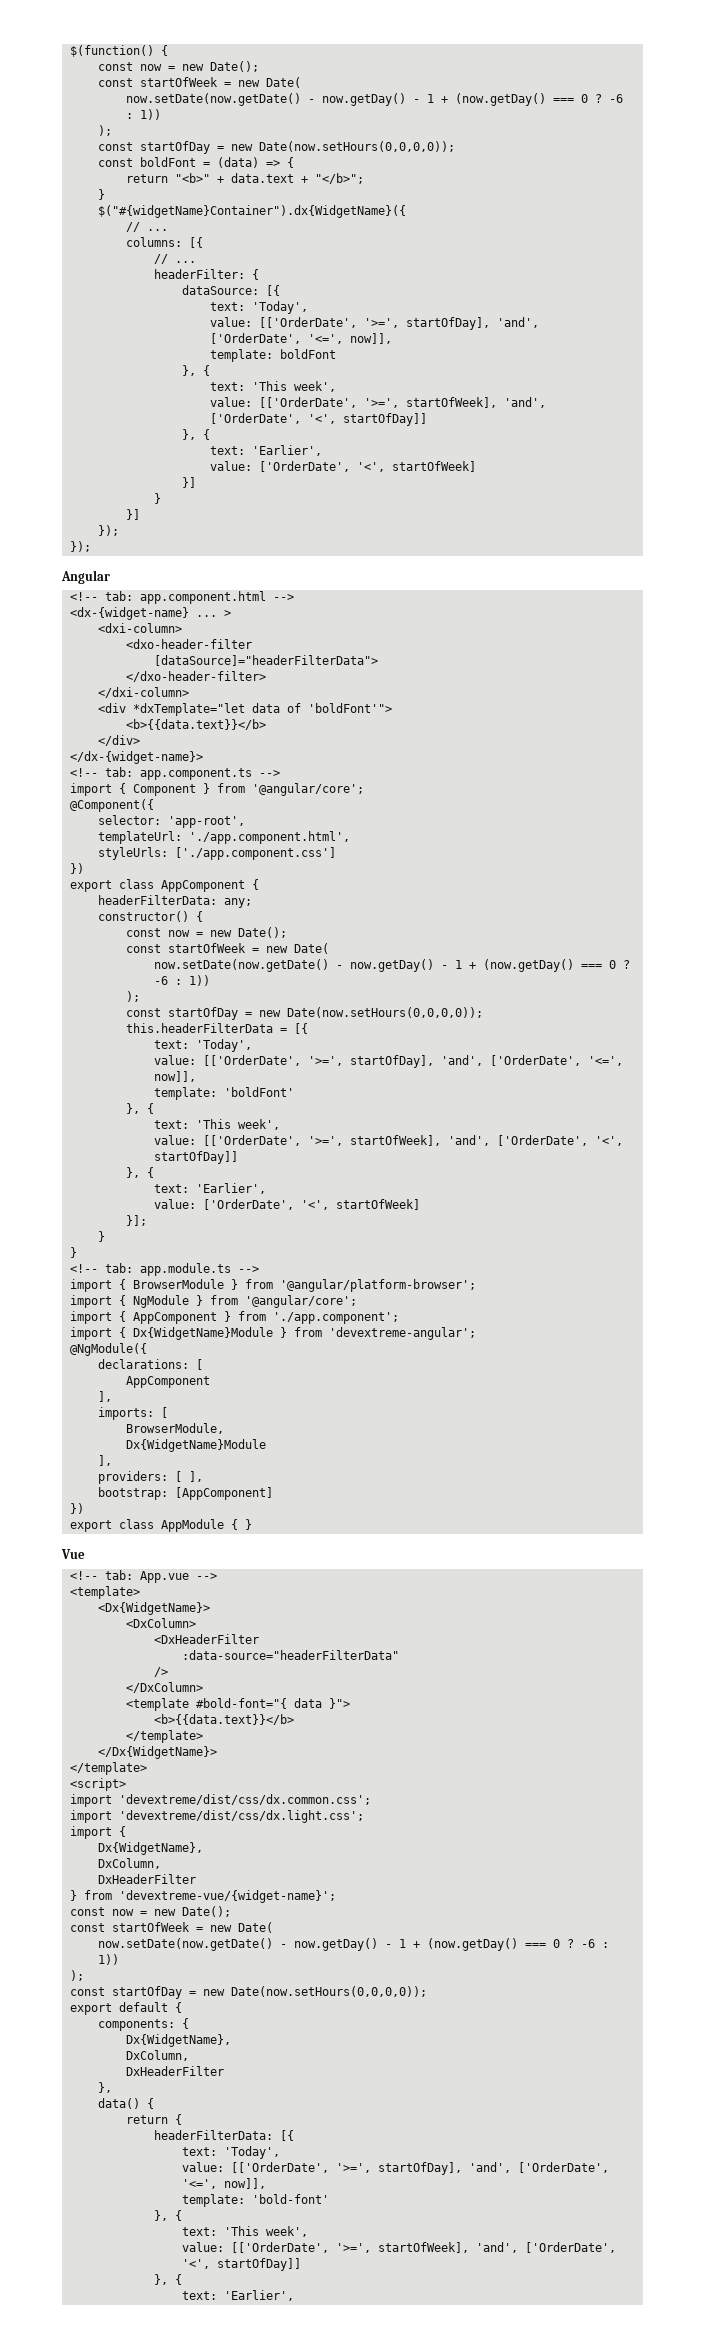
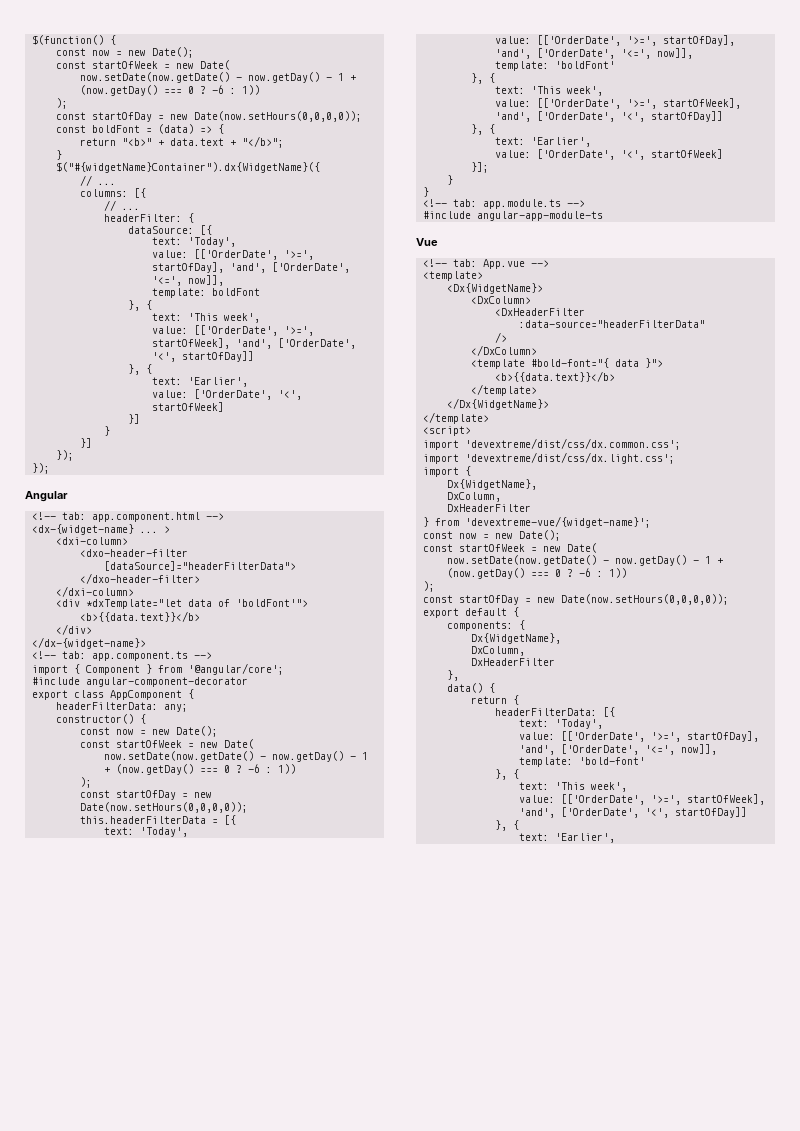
- @Component({
- selector: 'app-root',
- templateUrl: './app.component.html',
- styleUrls: ['./app.component.css']
- })
+ #include angular-component-decorator
- import { BrowserModule } from '@angular/platform-browser';
- import { NgModule } from '@angular/core';
- import { AppComponent } from './app.component';
- import { Dx{WidgetName}Module } from 'devextreme-angular';
- @NgModule({
- declarations: [
- AppComponent
- ],
- imports: [
- BrowserModule,
- Dx{WidgetName}Module
- ],
- providers: [ ],
- bootstrap: [AppComponent]
- })
- export class AppModule { }
+ #include angular-app-module-ts

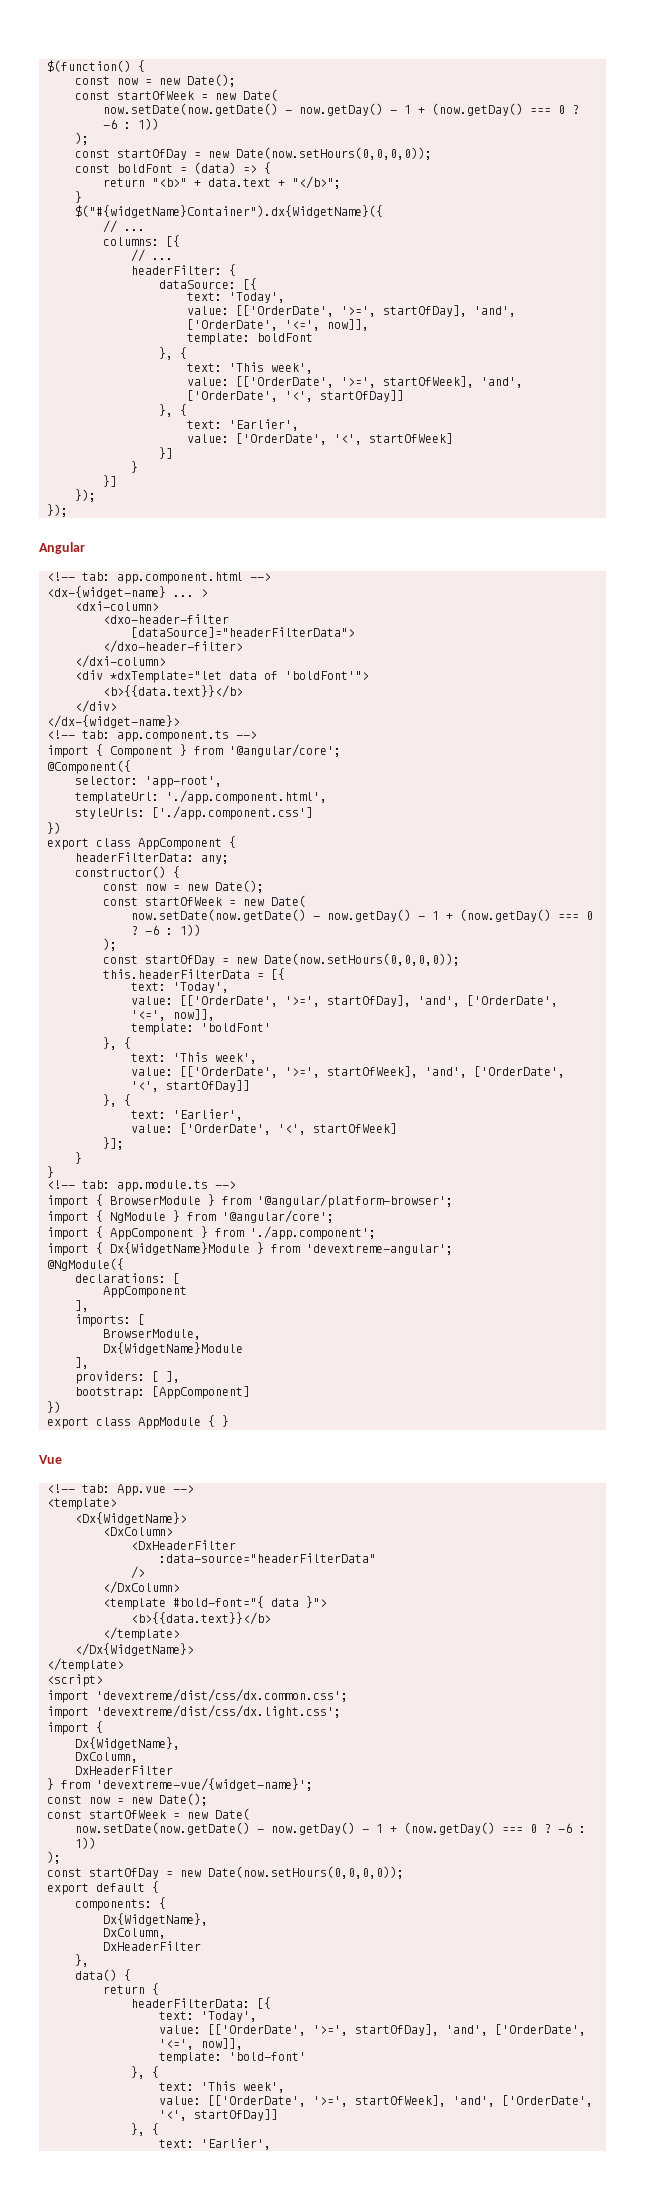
- #include angular-component-decorator
+ @Component({
+ selector: 'app-root',
+ templateUrl: './app.component.html',
+ styleUrls: ['./app.component.css']
+ })
- #include angular-app-module-ts
+ import { BrowserModule } from '@angular/platform-browser';
+ import { NgModule } from '@angular/core';
+ import { AppComponent } from './app.component';
+ import { Dx{WidgetName}Module } from 'devextreme-angular';
+ @NgModule({
+ declarations: [
+ AppComponent
+ ],
+ imports: [
+ BrowserModule,
+ Dx{WidgetName}Module
+ ],
+ providers: [ ],
+ bootstrap: [AppComponent]
+ })
+ export class AppModule { }

